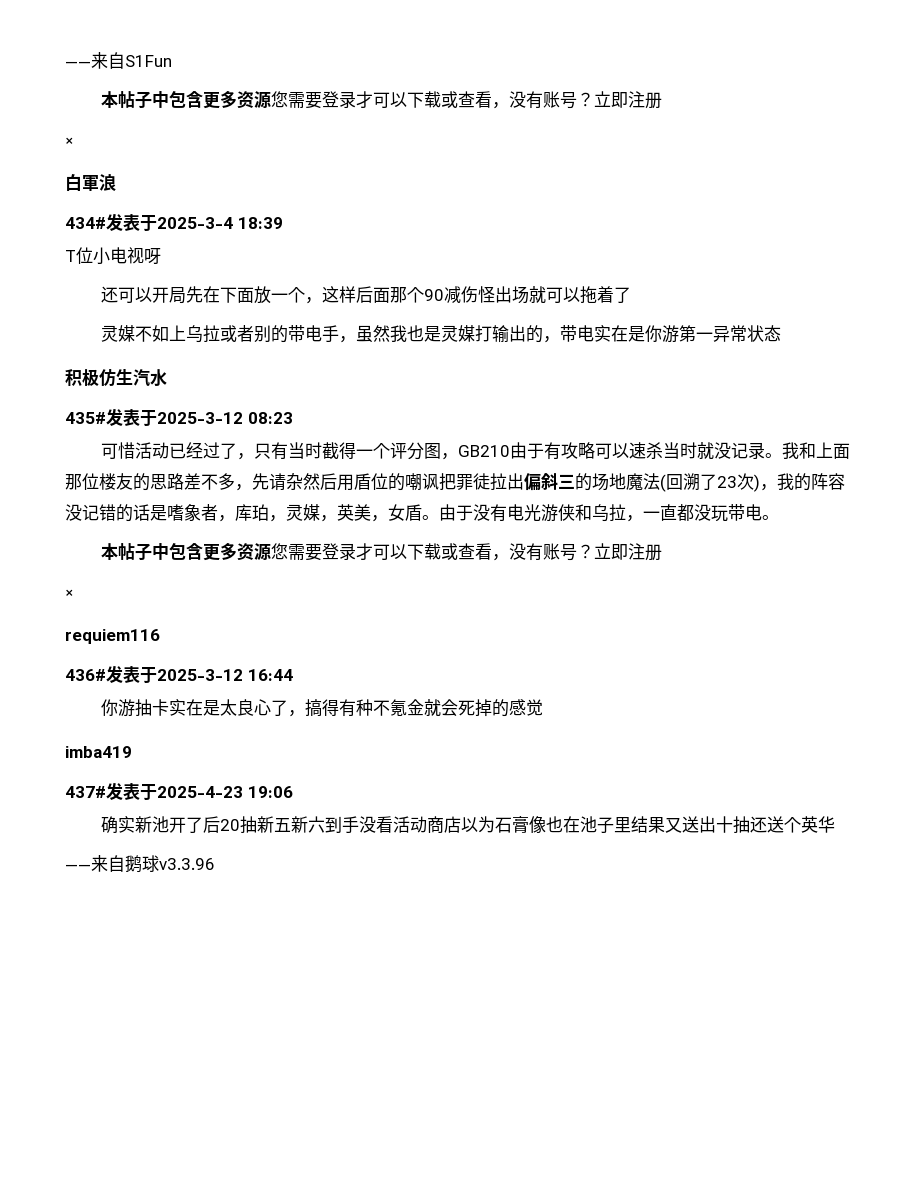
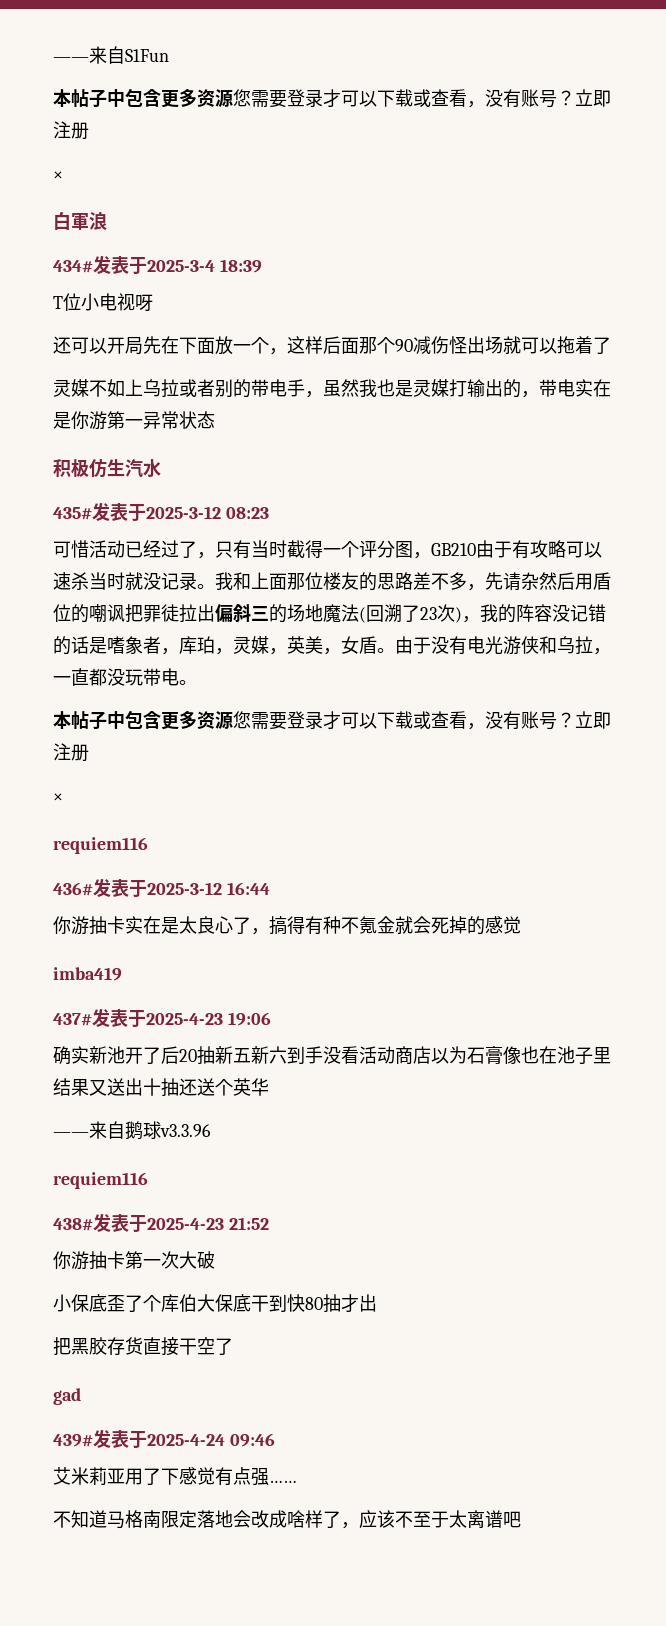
  ——来自鹅球v3.3.96
+ requiem116
+ 438#发表于2025-4-23 21:52
+ 你游抽卡第一次大破
+ 小保底歪了个库伯大保底干到快80抽才出
+ 把黑胶存货直接干空了
+ gad
+ 439#发表于2025-4-24 09:46
+ 艾米莉亚用了下感觉有点强……
+ 不知道马格南限定落地会改成啥样了，应该不至于太离谱吧

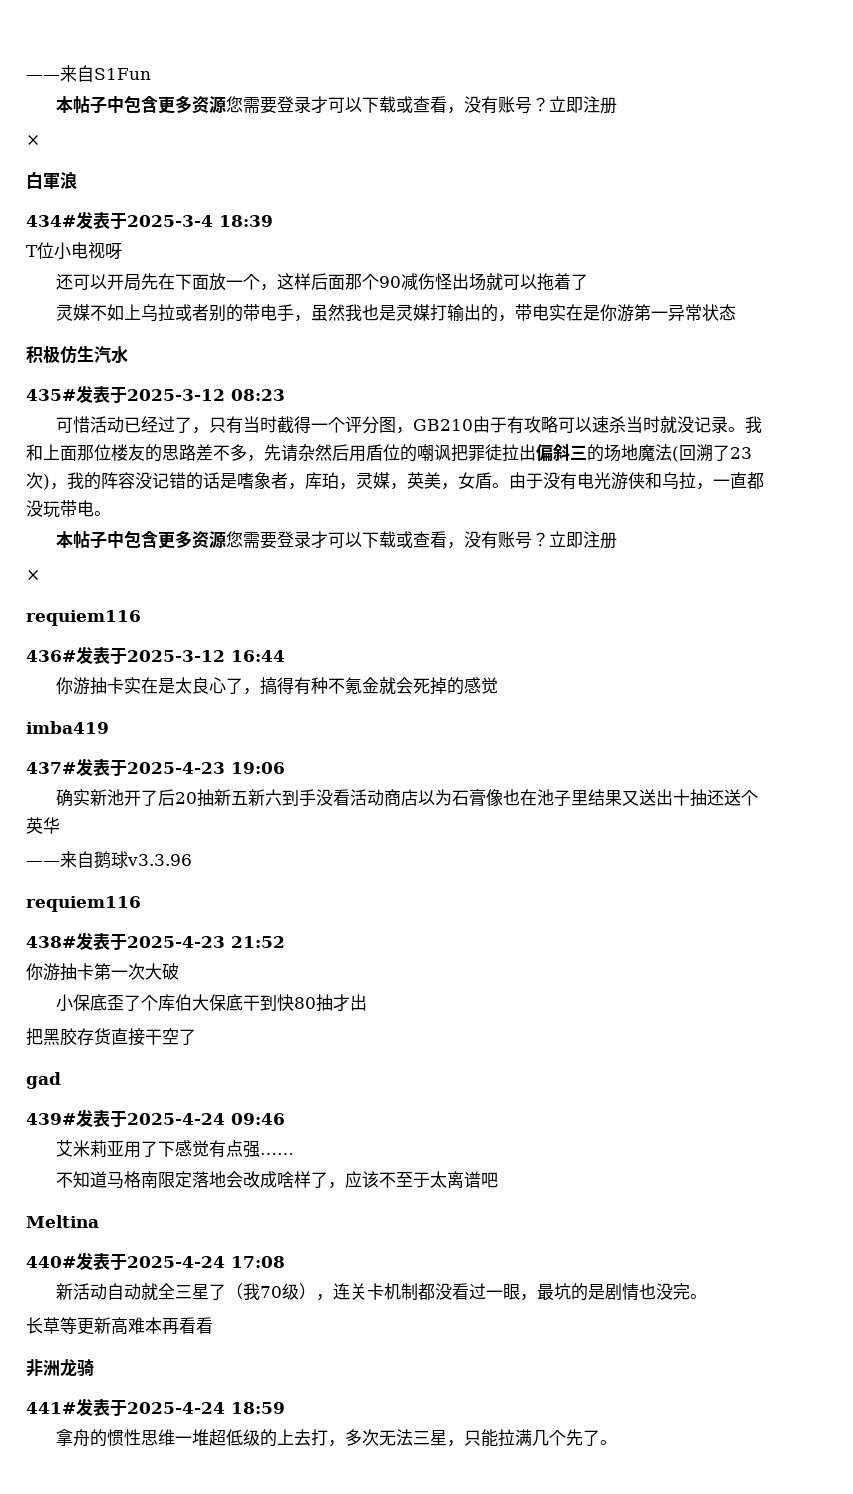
+ Meltina
+ 440#发表于2025-4-24 17:08
+ 新活动自动就全三星了（我70级），连关卡机制都没看过一眼，最坑的是剧情也没完。
+ 长草等更新高难本再看看
+ 非洲龙骑
+ 441#发表于2025-4-24 18:59
+ 拿舟的惯性思维一堆超低级的上去打，多次无法三星，只能拉满几个先了。

